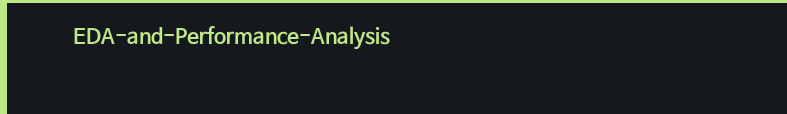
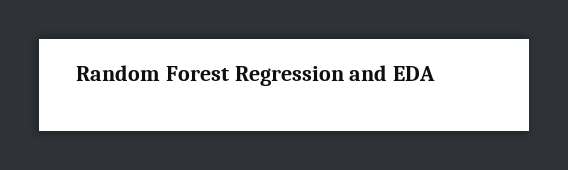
- EDA-and-Performance-Analysis
+ Random Forest Regression and EDA

